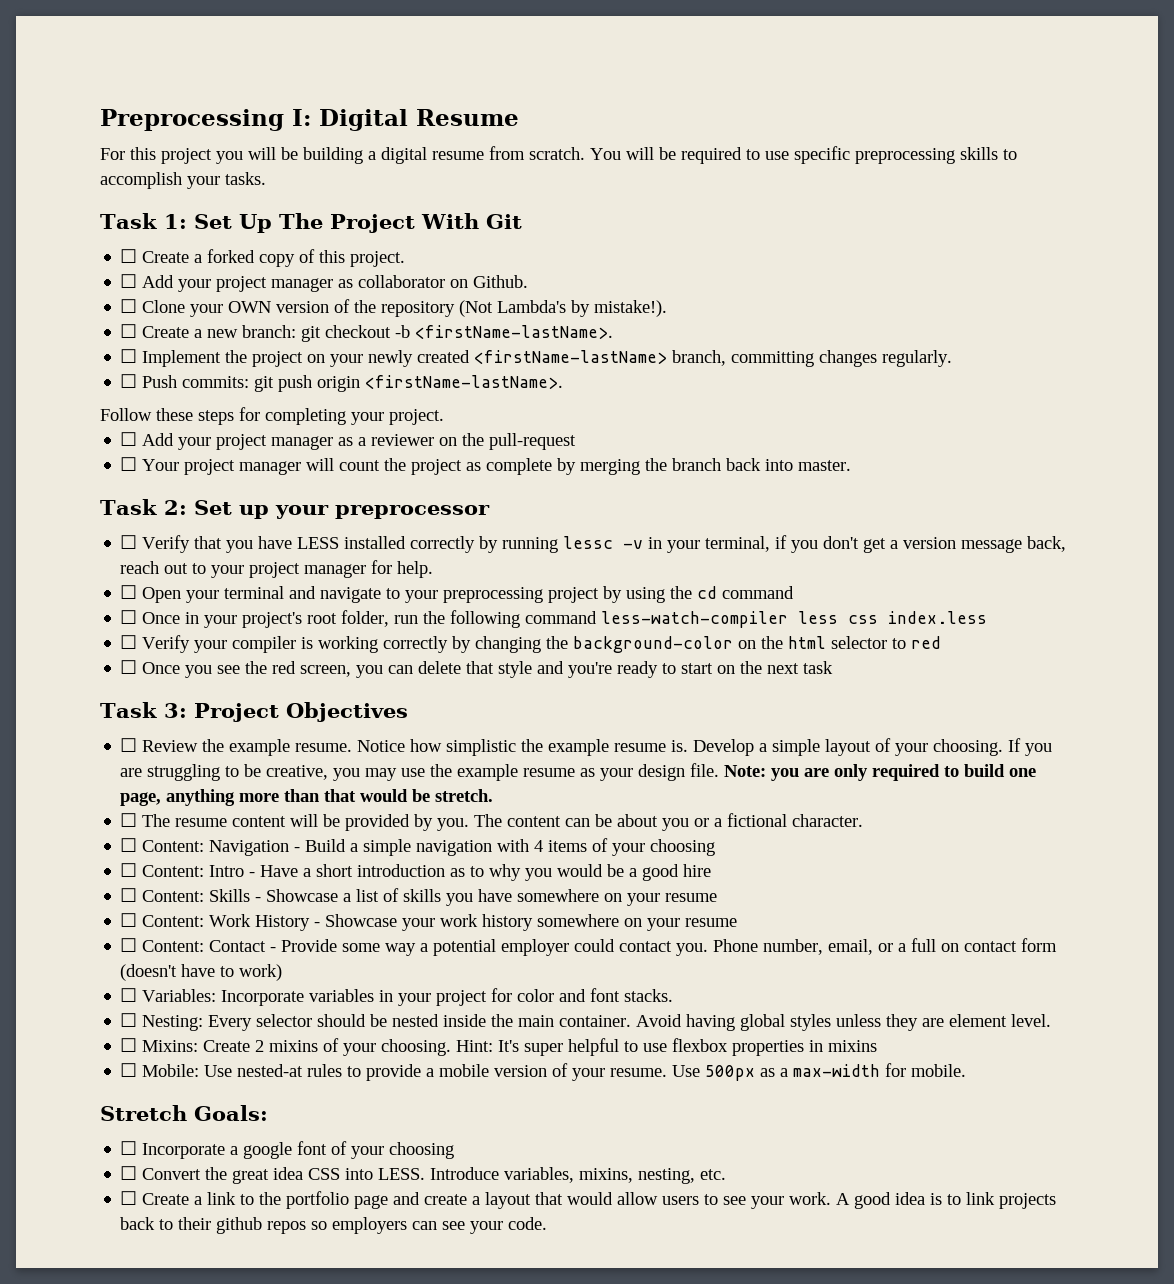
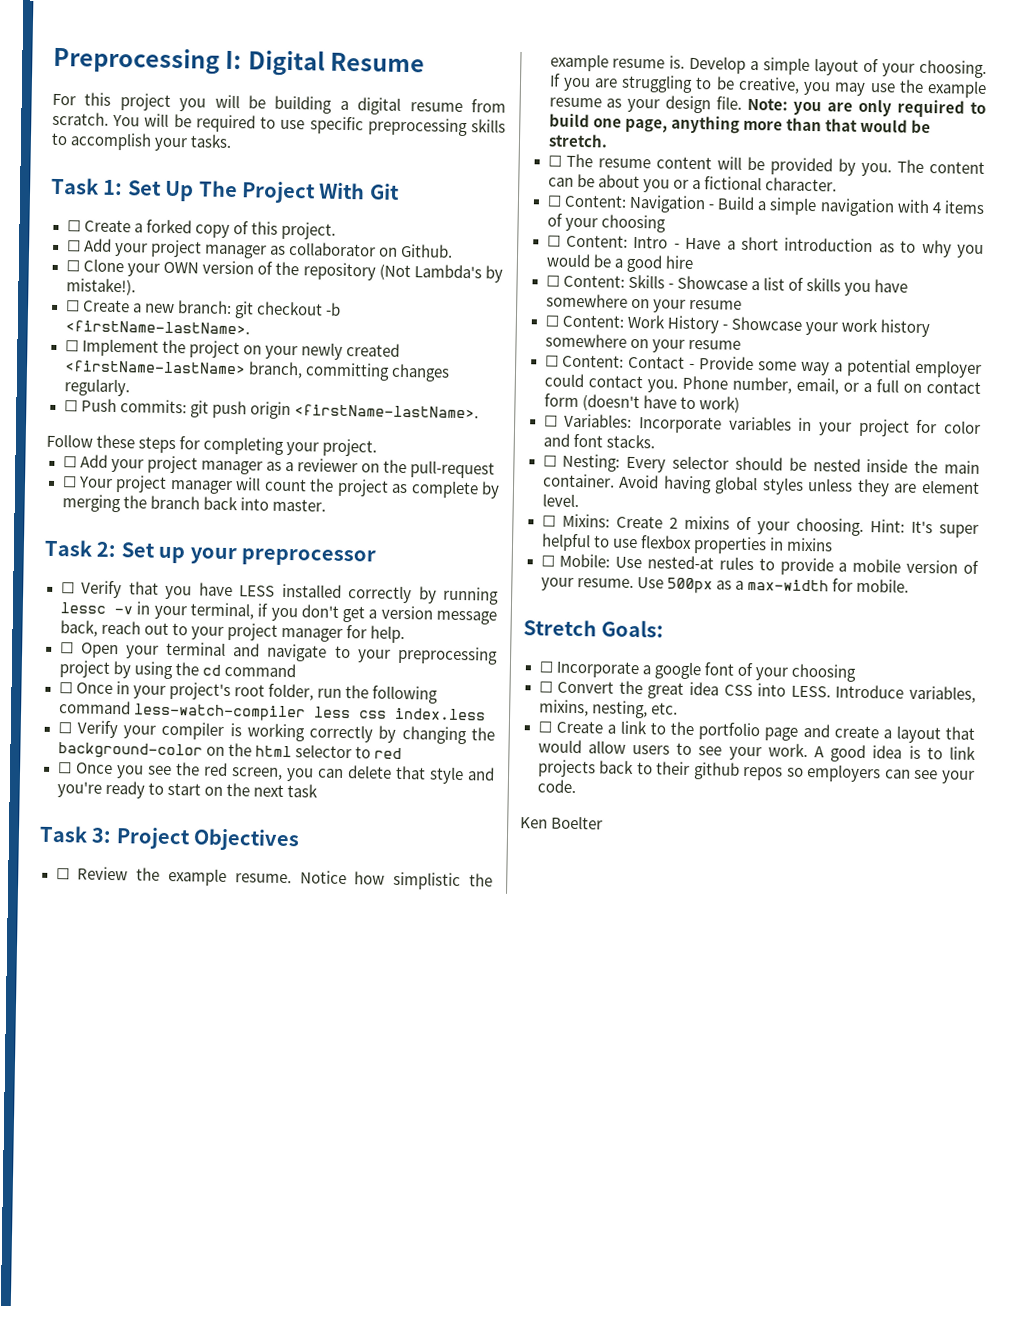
+ Ken Boelter

